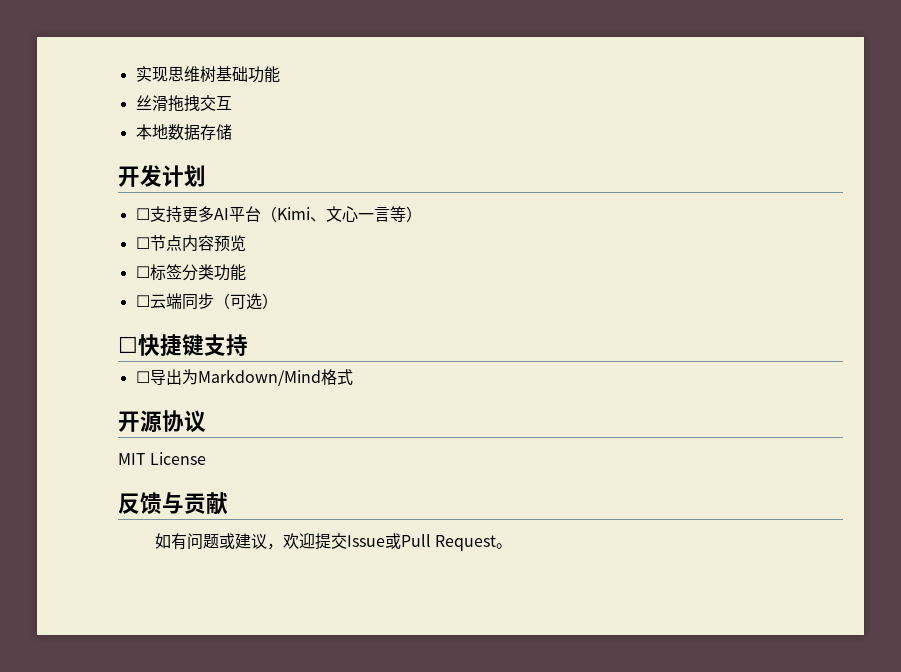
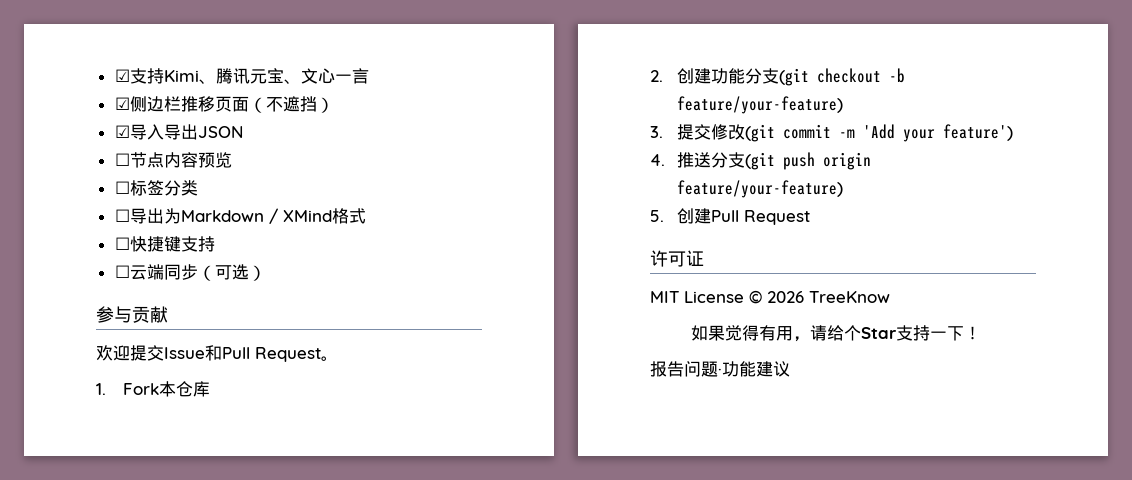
- 实现思维树基础功能
- 丝滑拖拽交互
- 本地数据存储
- 开发计划
- ☐支持更多AI平台（Kimi、文心一言等）
+ ☑支持Kimi、腾讯元宝、文心一言
+ ☑侧边栏推移页面（不遮挡）
+ ☑导入导出JSON
- ☐标签分类功能
+ ☐标签分类
+ ☐导出为Markdown / XMind格式
+ ☐快捷键支持
- ☐快捷键支持
- ☐导出为Markdown/Mind格式
- 开源协议
- MIT License
- 反馈与贡献
- 如有问题或建议，欢迎提交Issue或Pull Request。
+ 参与贡献
+ 欢迎提交Issue和Pull Request。
+ 1. Fork本仓库
+ 2.创建功能分支(git checkout -b feature/your-feature)
+ 3.提交修改(git commit -m 'Add your feature')
+ 4.推送分支(git push origin feature/your-feature)
+ 5.创建Pull Request
+ 许可证
+ MIT License © 2026 TreeKnow
+ 如果觉得有用，请给个Star支持一下！
+ 报告问题·功能建议

